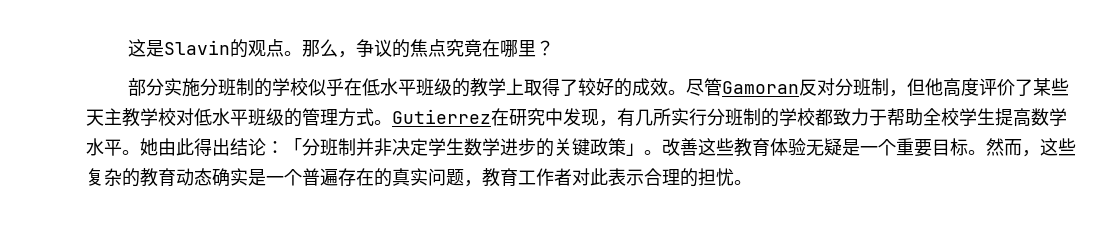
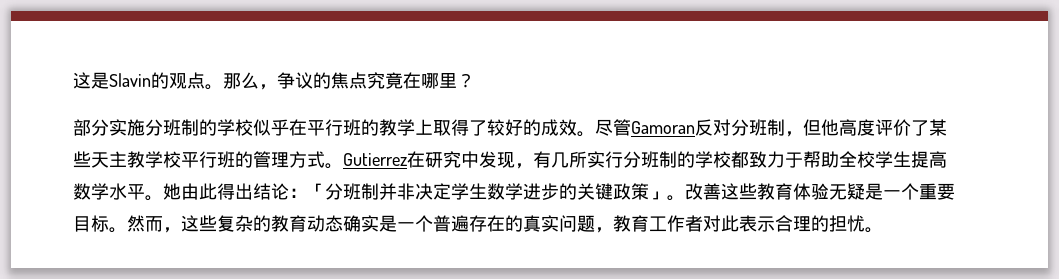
- 部分实施分班制的学校似乎在低水平班级的教学上取得了较好的成效。
+ 部分实施分班制的学校似乎在平行班的教学上取得了较好的成效。
- 尽管Gamoran反对分班制，但他高度评价了某些天主教学校对低水平班级的管理方式。
+ 尽管Gamoran反对分班制，但他高度评价了某些天主教学校平行班的管理方式。

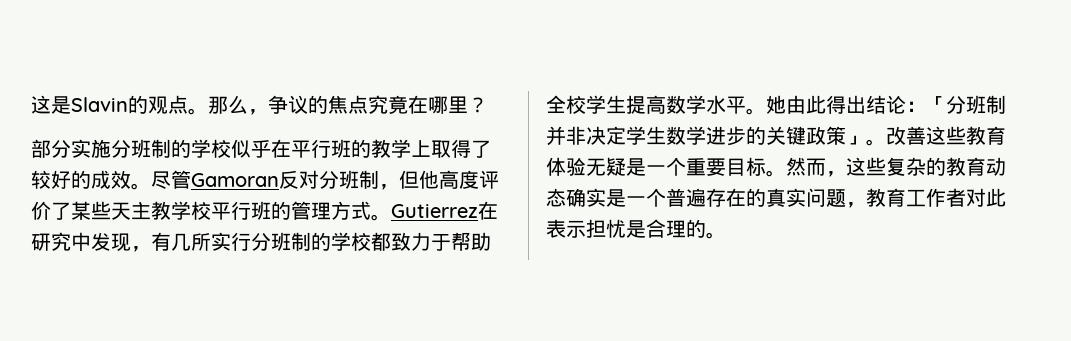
- 然而，这些复杂的教育动态确实是一个普遍存在的真实问题，教育工作者对此表示合理的担忧。
+ 然而，这些复杂的教育动态确实是一个普遍存在的真实问题，教育工作者对此表示担忧是合理的。

